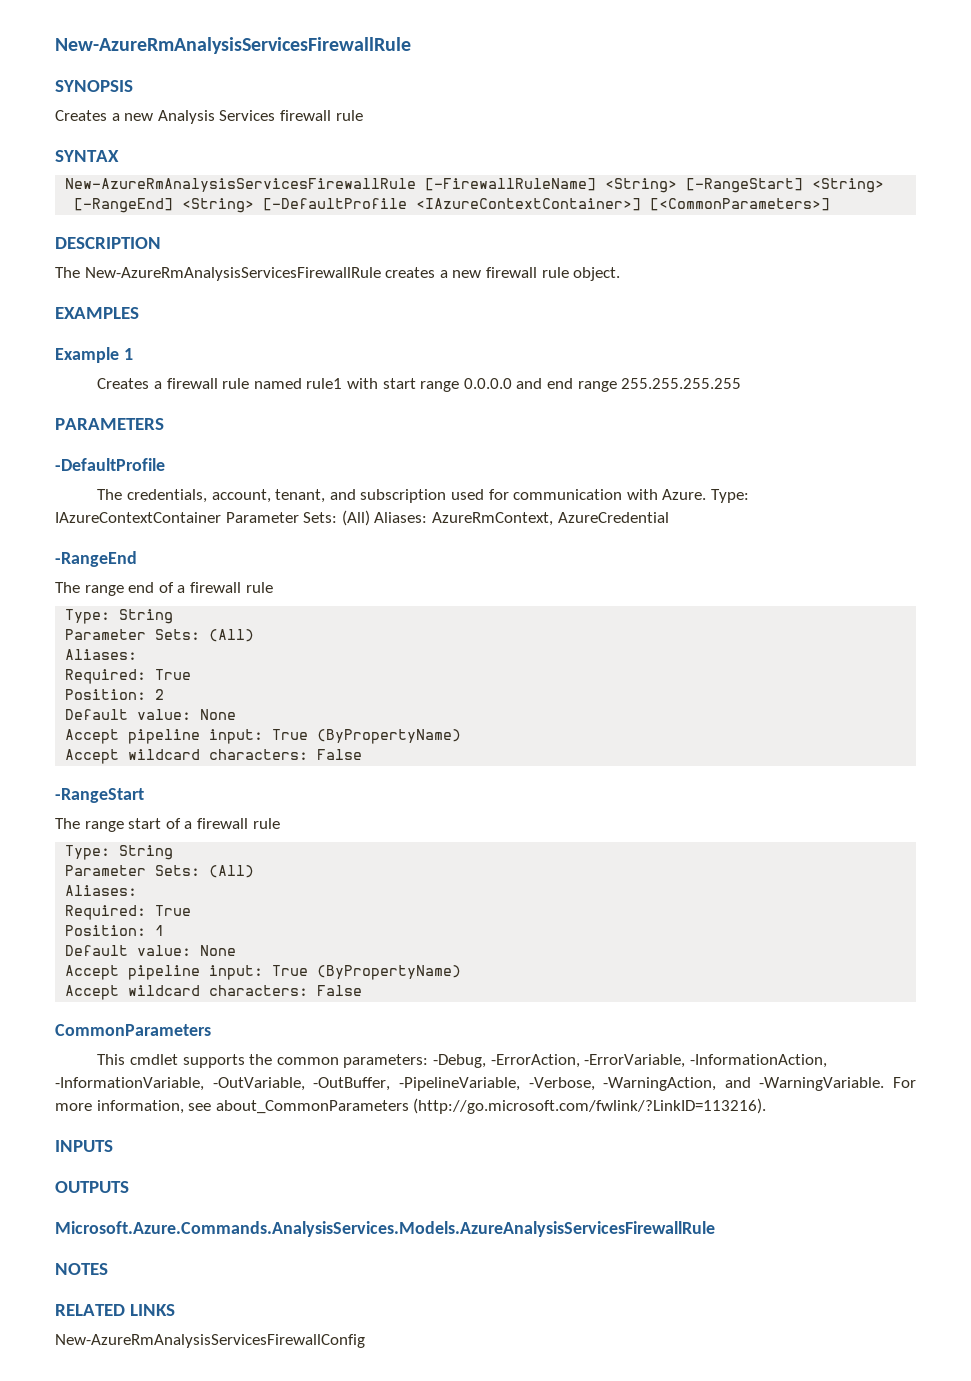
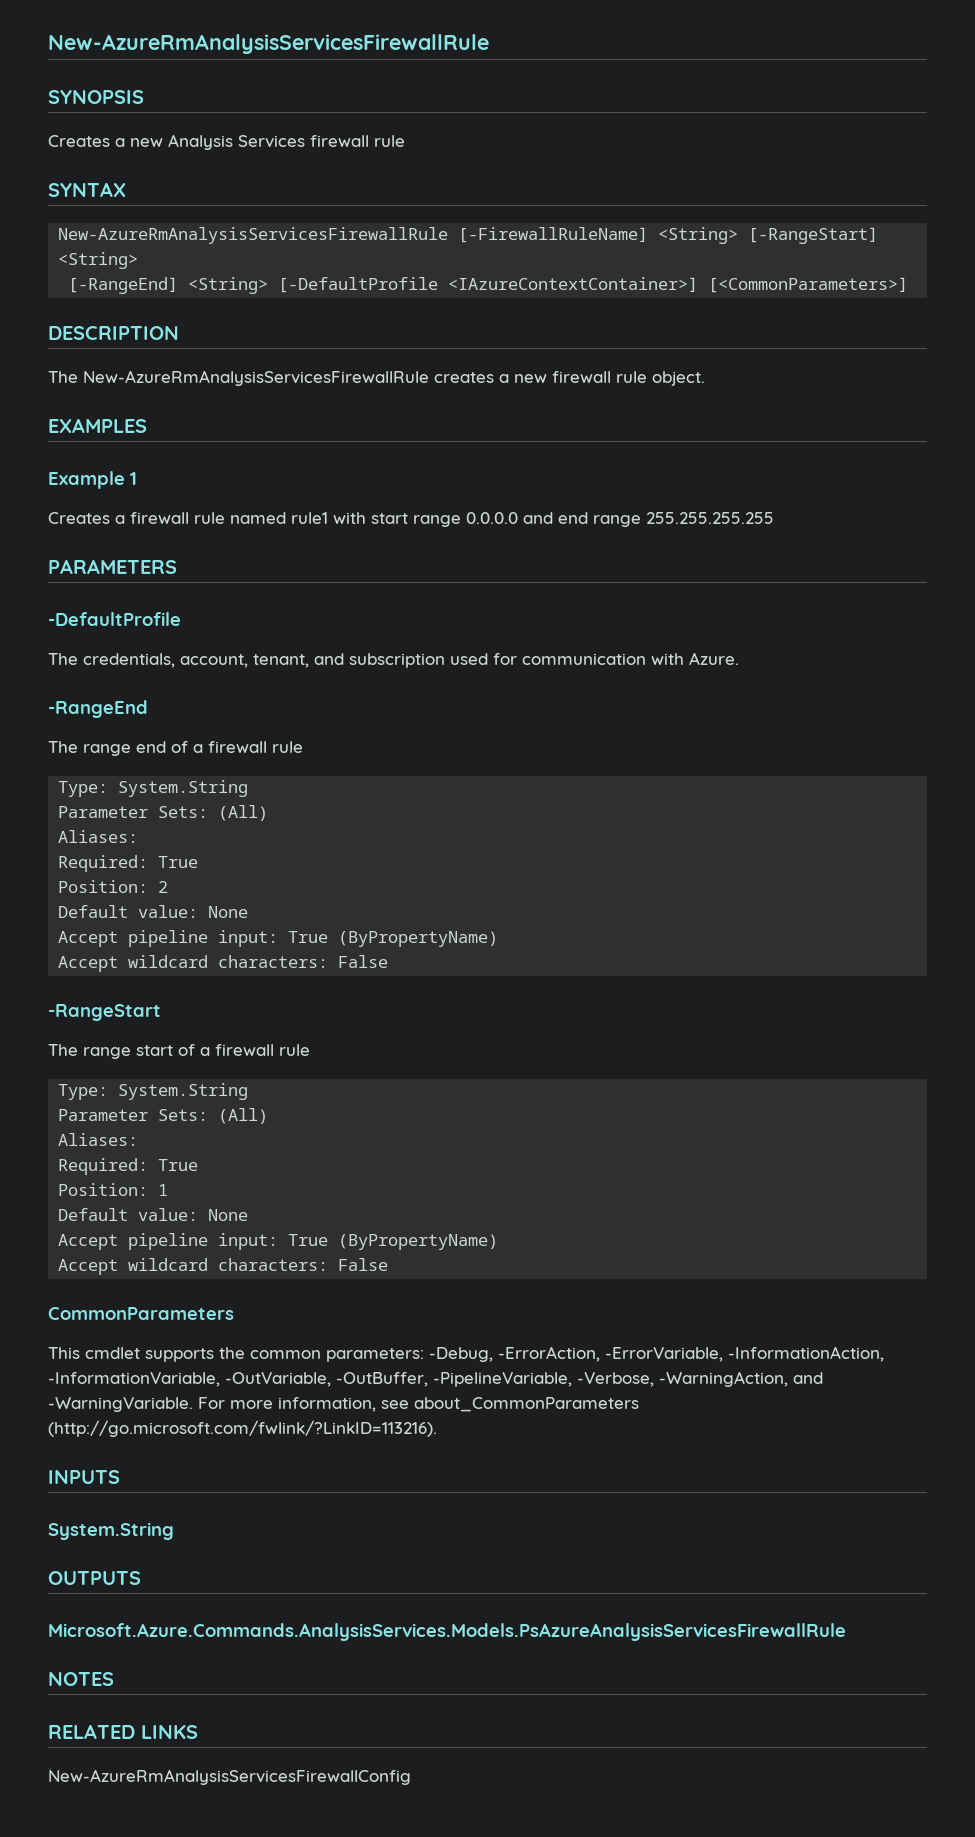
- Type: IAzureContextContainer Parameter Sets: (All) Aliases: AzureRmContext, AzureCredential
  The range end of a firewall rule
- Type: String
+ Type: System.String
  The range start of a firewall rule
- Type: String
+ Type: System.String
  INPUTS
+ System.String
- Microsoft.Azure.Commands.AnalysisServices.Models.AzureAnalysisServicesFirewallRule
+ Microsoft.Azure.Commands.AnalysisServices.Models.PsAzureAnalysisServicesFirewallRule

